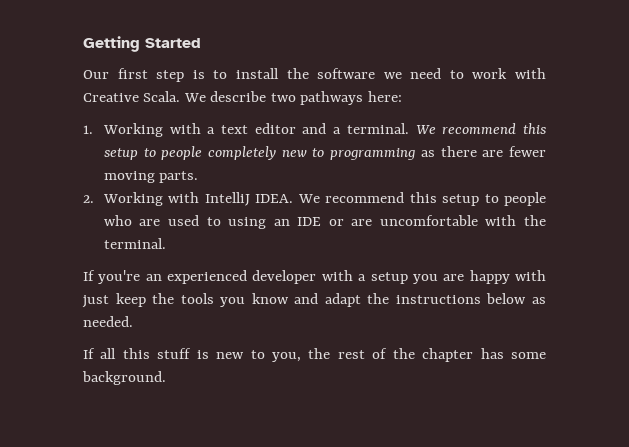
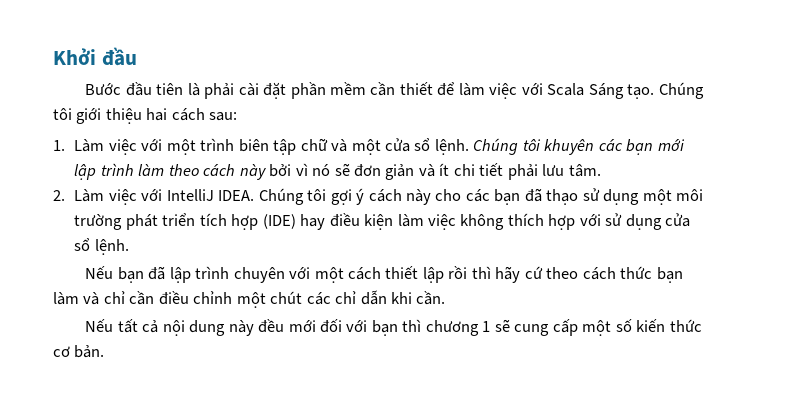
- Getting Started
- Our first step is to install the software we need to work with Creative Scala. We describe two pathways here:
- 1. Working with a text editor and a terminal. We recommend this setup to people completely new to programming as there are fewer moving parts.
- 2. Working with IntelliJ IDEA. We recommend this setup to people who are used to using an IDE or are uncomfortable with the terminal.
- If you're an experienced developer with a setup you are happy with just keep the tools you know and adapt the instructions below as needed.
- If all this stuff is new to you, the rest of the chapter has some background.
+ Khởi đầu
+ Bước đầu tiên là phải cài đặt phần mềm cần thiết để làm việc với Scala Sáng tạo. Chúng tôi giới thiệu hai cách sau:
+ 1. Làm việc với một trình biên tập chữ và một cửa sổ lệnh. Chúng tôi khuyên các bạn mới lập trình làm theo cách này bởi vì nó sẽ đơn giản và ít chi tiết phải lưu tâm.
+ 2. Làm việc với IntelliJ IDEA. Chúng tôi gợi ý cách này cho các bạn đã thạo sử dụng một môi trường phát triển tích hợp (IDE) hay điều kiện làm việc không thích hợp với sử dụng cửa sổ lệnh.
+ Nếu bạn đã lập trình chuyên với một cách thiết lập rồi thì hãy cứ theo cách thức bạn làm và chỉ cần điều chỉnh một chút các chỉ dẫn khi cần.
+ Nếu tất cả nội dung này đều mới đối với bạn thì chương 1 sẽ cung cấp một số kiến thức cơ bản.

